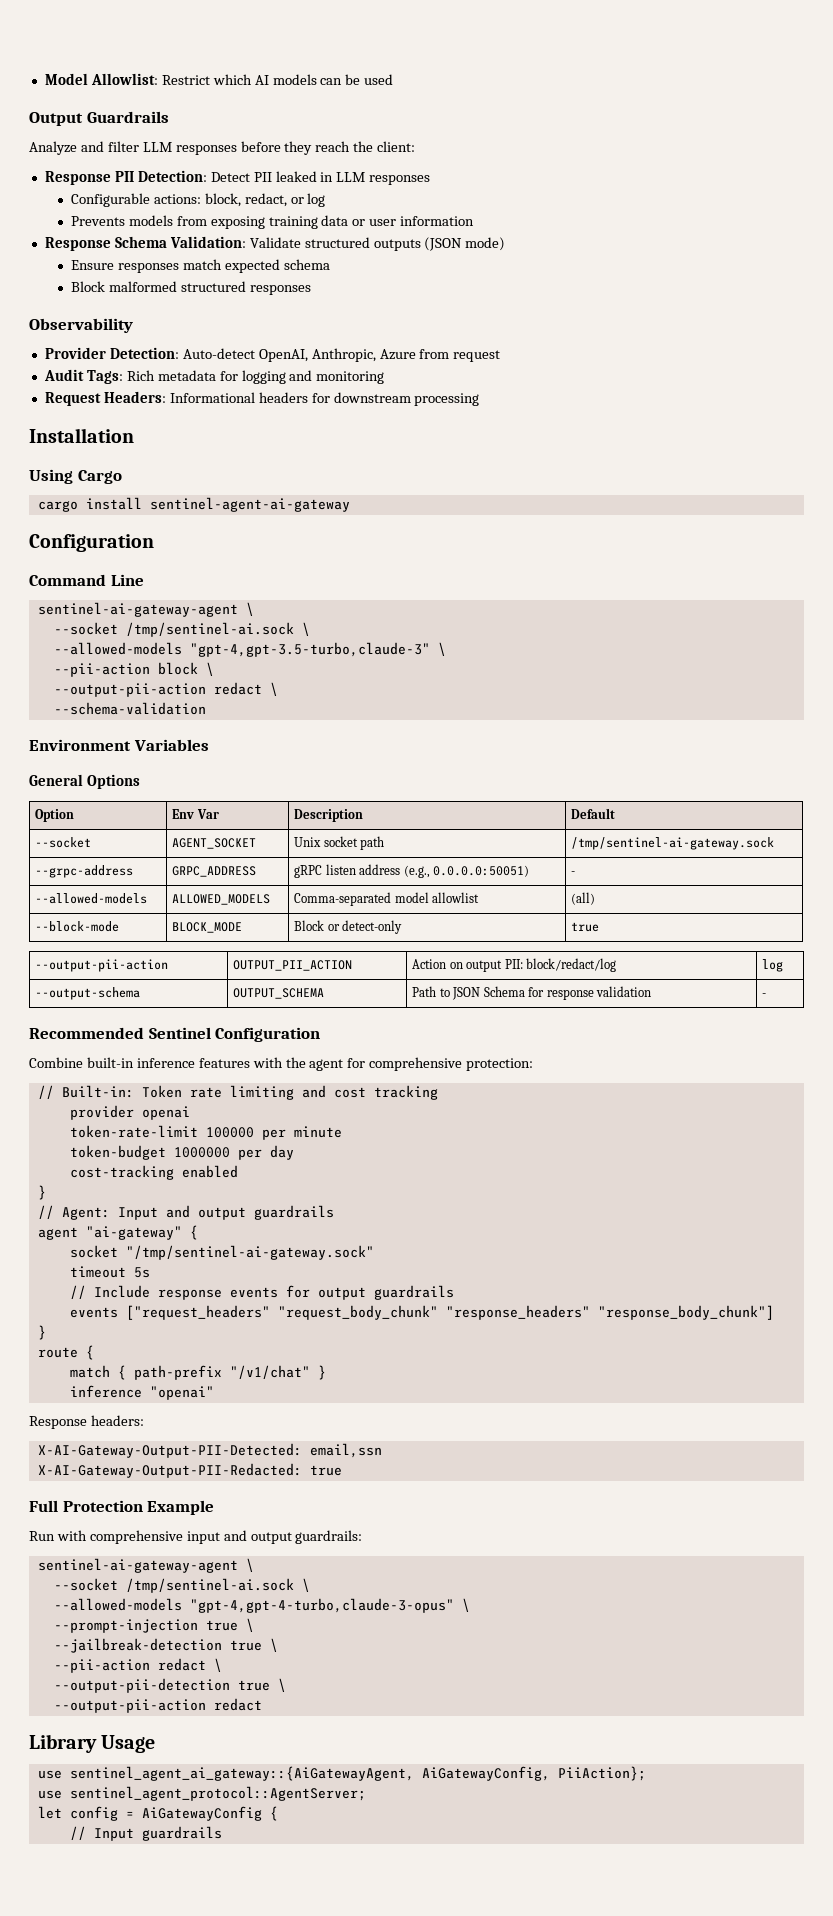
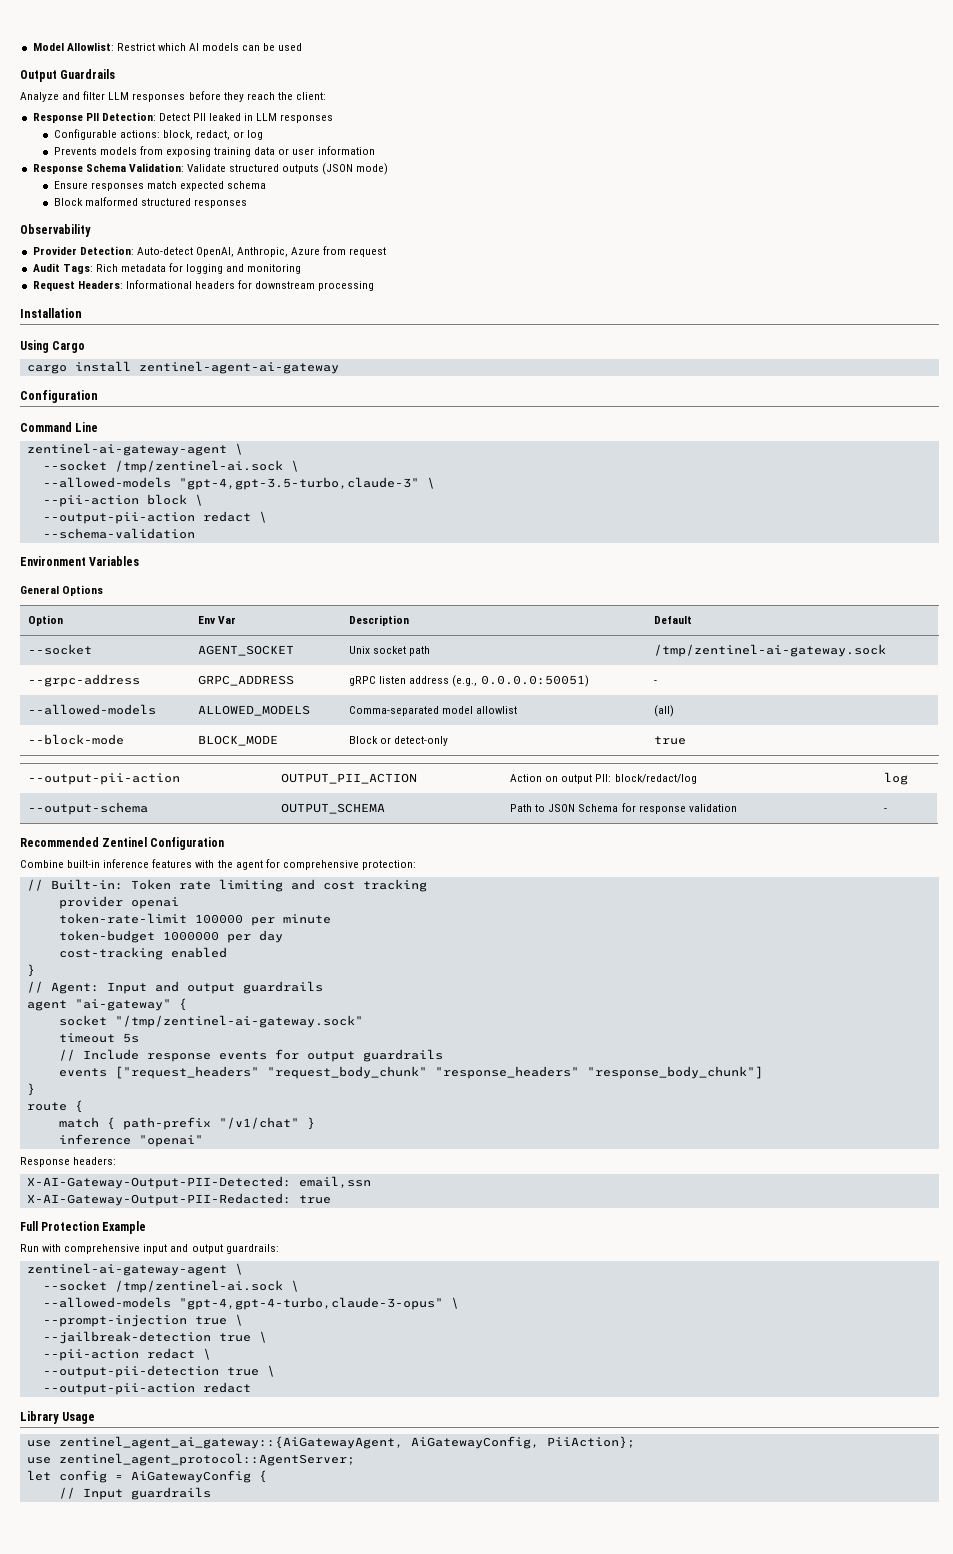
- cargo install sentinel-agent-ai-gateway
+ cargo install zentinel-agent-ai-gateway
  Command Line
- sentinel-ai-gateway-agent \
- --socket /tmp/sentinel-ai.sock \
+ zentinel-ai-gateway-agent \
+ --socket /tmp/zentinel-ai.sock \
- --socket | AGENT_SOCKET | Unix socket path | /tmp/sentinel-ai-gateway.sock
+ --socket | AGENT_SOCKET | Unix socket path | /tmp/zentinel-ai-gateway.sock
- Recommended Sentinel Configuration
+ Recommended Zentinel Configuration
- socket "/tmp/sentinel-ai-gateway.sock"
+ socket "/tmp/zentinel-ai-gateway.sock"
  Run with comprehensive input and output guardrails:
- sentinel-ai-gateway-agent \
- --socket /tmp/sentinel-ai.sock \
+ zentinel-ai-gateway-agent \
+ --socket /tmp/zentinel-ai.sock \
- use sentinel_agent_ai_gateway::{AiGatewayAgent, AiGatewayConfig, PiiAction};
+ use zentinel_agent_ai_gateway::{AiGatewayAgent, AiGatewayConfig, PiiAction};
- use sentinel_agent_protocol::AgentServer;
+ use zentinel_agent_protocol::AgentServer;

